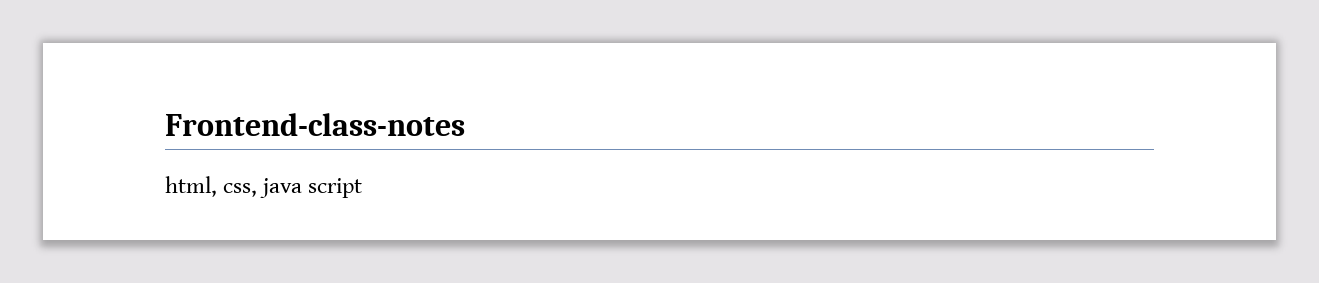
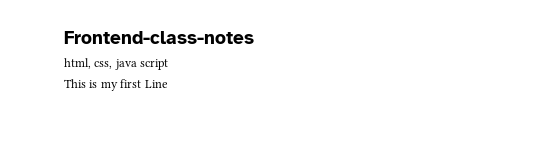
+ This is my first Line

